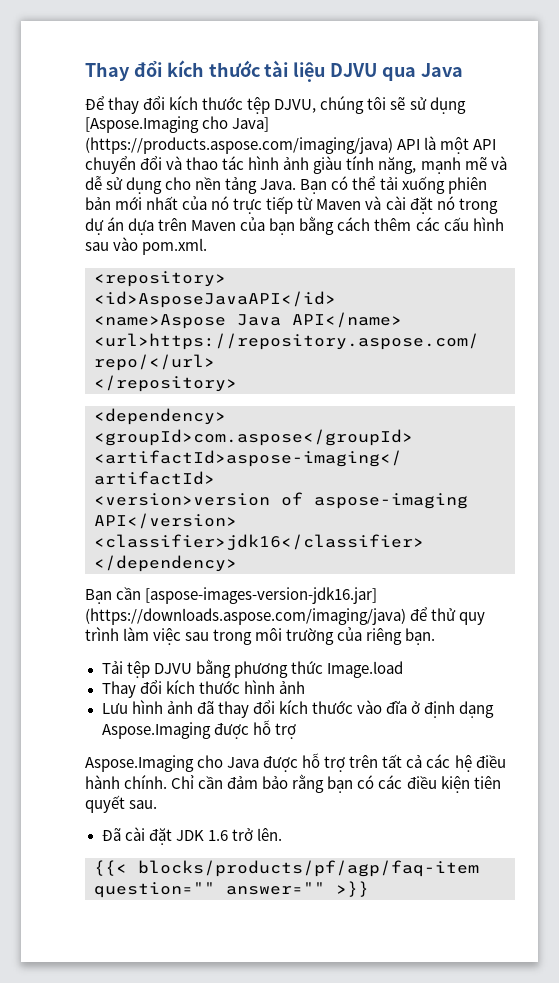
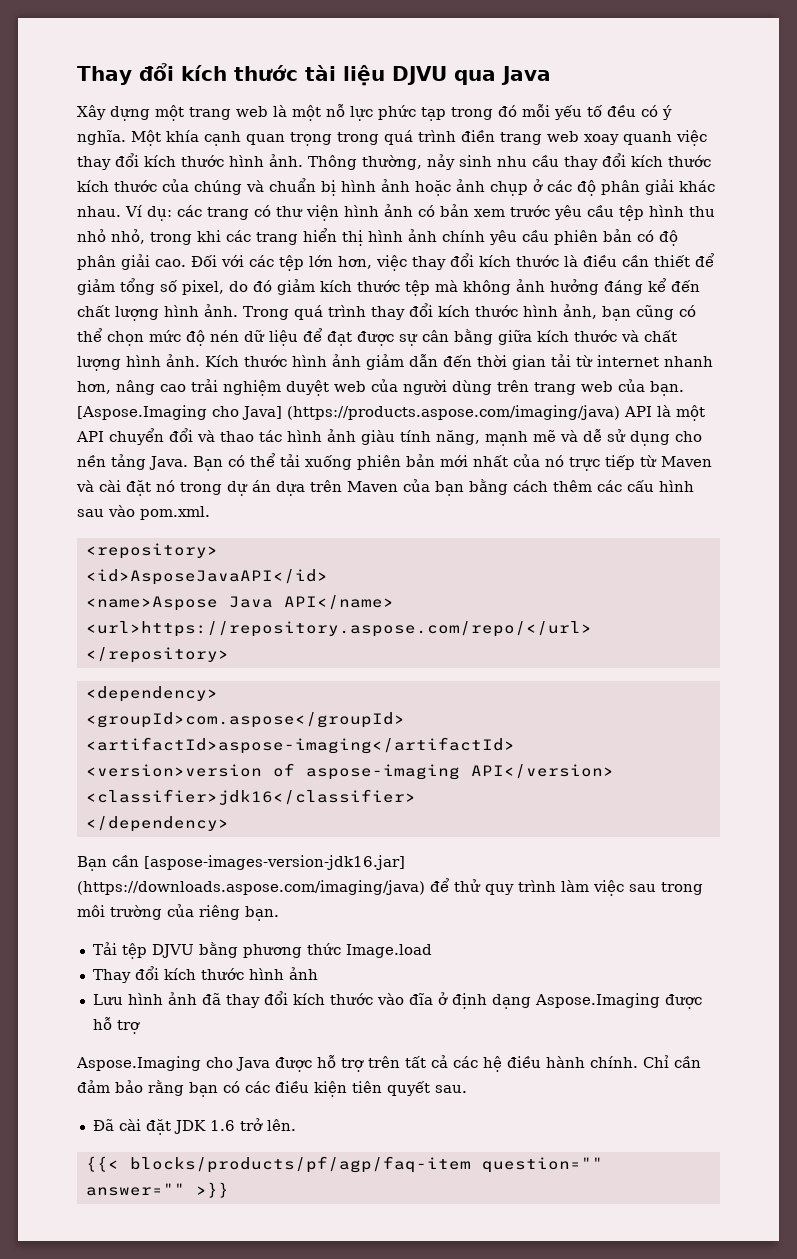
- Để thay đổi kích thước tệp DJVU, chúng tôi sẽ sử dụng [Aspose.Imaging cho Java] (https://products.aspose.com/imaging/java) API là một API chuyển đổi và thao tác hình ảnh giàu tính năng, mạnh mẽ và dễ sử dụng cho nền tảng Java.
+ Xây dựng một trang web là một nỗ lực phức tạp trong đó mỗi yếu tố đều có ý nghĩa. Một khía cạnh quan trọng trong quá trình điền trang web xoay quanh việc thay đổi kích thước hình ảnh. Thông thường, nảy sinh nhu cầu thay đổi kích thước kích thước của chúng và chuẩn bị hình ảnh hoặc ảnh chụp ở các độ phân giải khác nhau. Ví dụ: các trang có thư viện hình ảnh có bản xem trước yêu cầu tệp hình thu nhỏ nhỏ, trong khi các trang hiển thị hình ảnh chính yêu cầu phiên bản có độ phân giải cao. Đối với các tệp lớn hơn, việc thay đổi kích thước là điều cần thiết để giảm tổng số pixel, do đó giảm kích thước tệp mà không ảnh hưởng đáng kể đến chất lượng hình ảnh. Trong quá trình thay đổi kích thước hình ảnh, bạn cũng có thể chọn mức độ nén dữ liệu để đạt được sự cân bằng giữa kích thước và chất lượng hình ảnh. Kích thước hình ảnh giảm dẫn đến thời gian tải từ internet nhanh hơn, nâng cao trải nghiệm duyệt web của người dùng trên trang web của bạn. [Aspose.Imaging cho Java] (https://products.aspose.com/imaging/java) API là một API chuyển đổi và thao tác hình ảnh giàu tính năng, mạnh mẽ và dễ sử dụng cho nền tảng Java.

